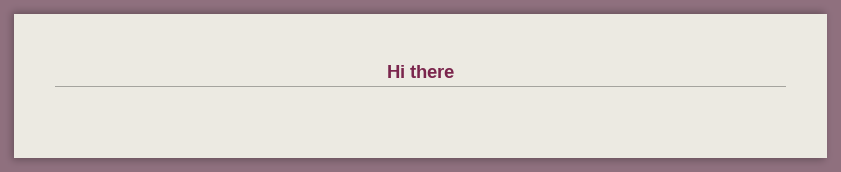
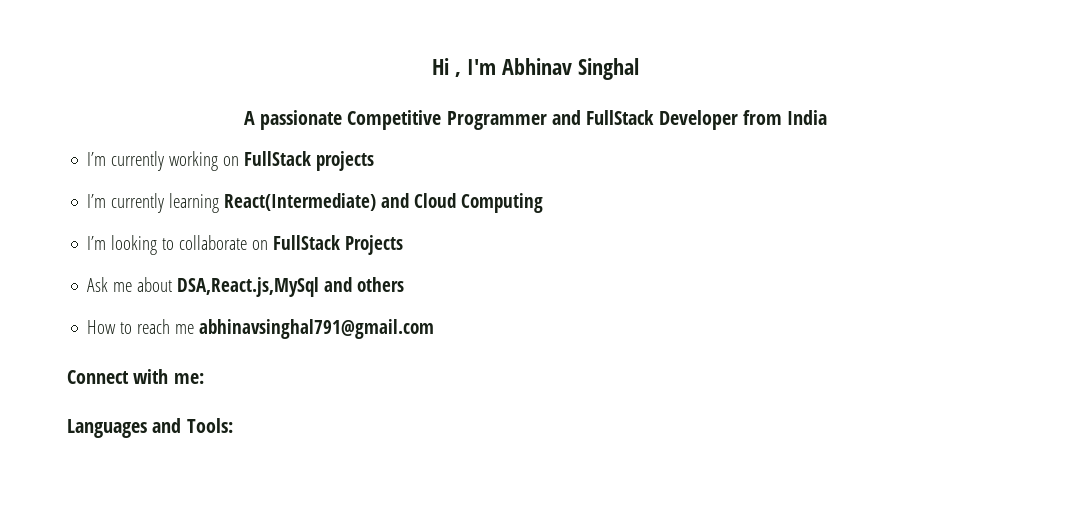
- Hi there
+ Hi , I'm Abhinav Singhal
+ A passionate Competitive Programmer and FullStack Developer from India
+ I’m currently working on FullStack projects
+ I’m currently learning React(Intermediate) and Cloud Computing
+ I’m looking to collaborate on FullStack Projects
+ Ask me about DSA,React.js,MySql and others
+ How to reach me abhinavsinghal791@gmail.com
+ Connect with me:
+ Languages and Tools:

